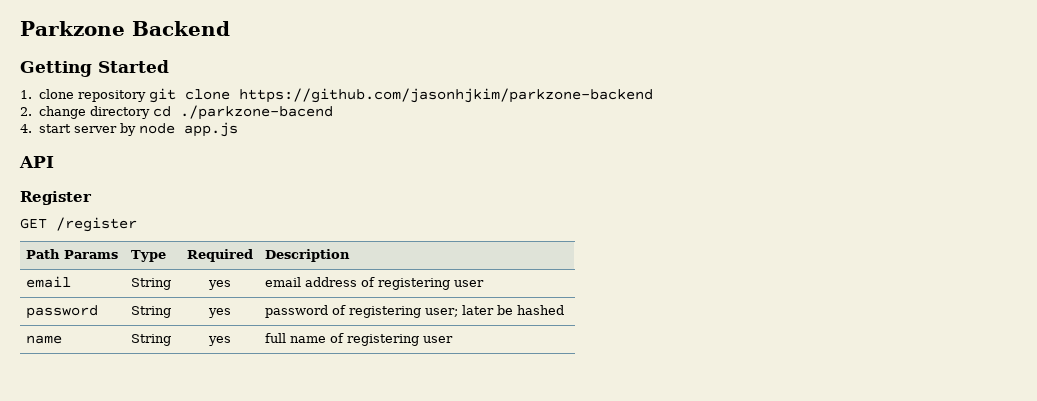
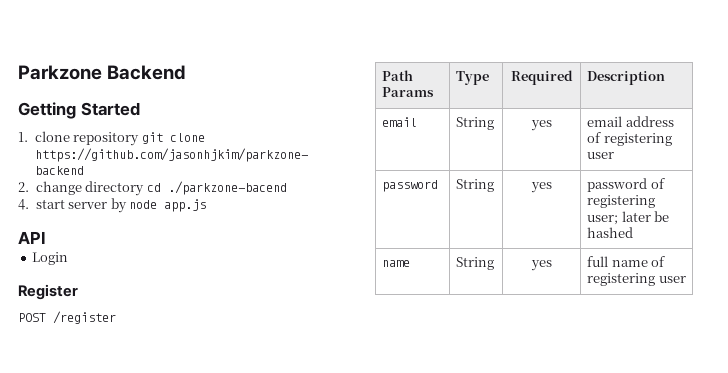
+ Login
- GET /register
+ POST /register

